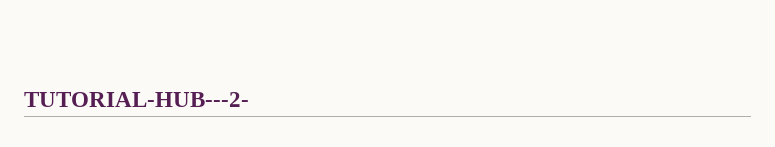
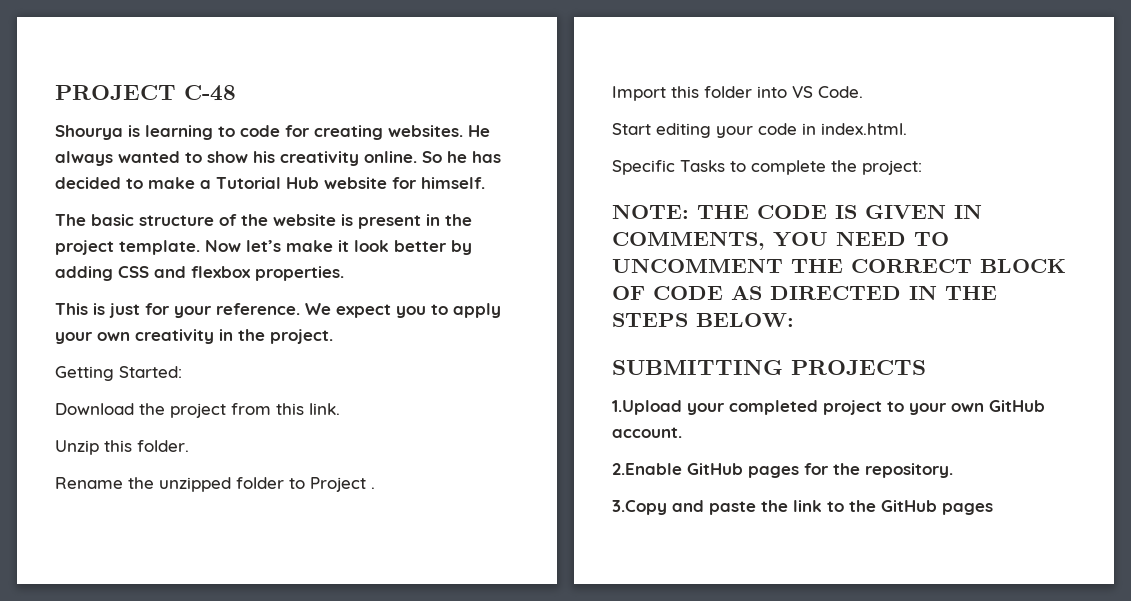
- TUTORIAL-HUB---2-
+ PROJECT C-48
+ Shourya is learning to code for creating websites. He always wanted to show his creativity online. So he has decided to make a Tutorial Hub website for himself.
+ The basic structure of the website is present in the project template. Now let’s make it look better by adding CSS and flexbox properties.
+ This is just for your reference. We expect you to apply your own creativity in the project.
+ Getting Started:
+ Download the project from this link.
+ Unzip this folder.
+ Rename the unzipped folder to Project .
+ Import this folder into VS Code.
+ Start editing your code in index.html.
+ Specific Tasks to complete the project:
+ NOTE: THE CODE IS GIVEN IN COMMENTS, YOU NEED TO UNCOMMENT THE CORRECT BLOCK OF CODE AS DIRECTED IN THE STEPS BELOW:
+ SUBMITTING PROJECTS
+ 1.Upload your completed project to your own GitHub account.
+ 2.Enable GitHub pages for the repository.
+ 3.Copy and paste the link to the GitHub pages

